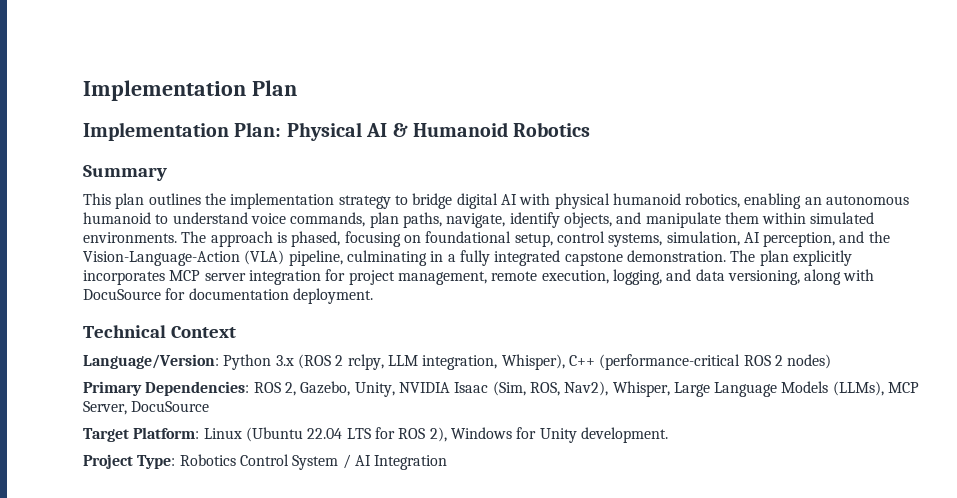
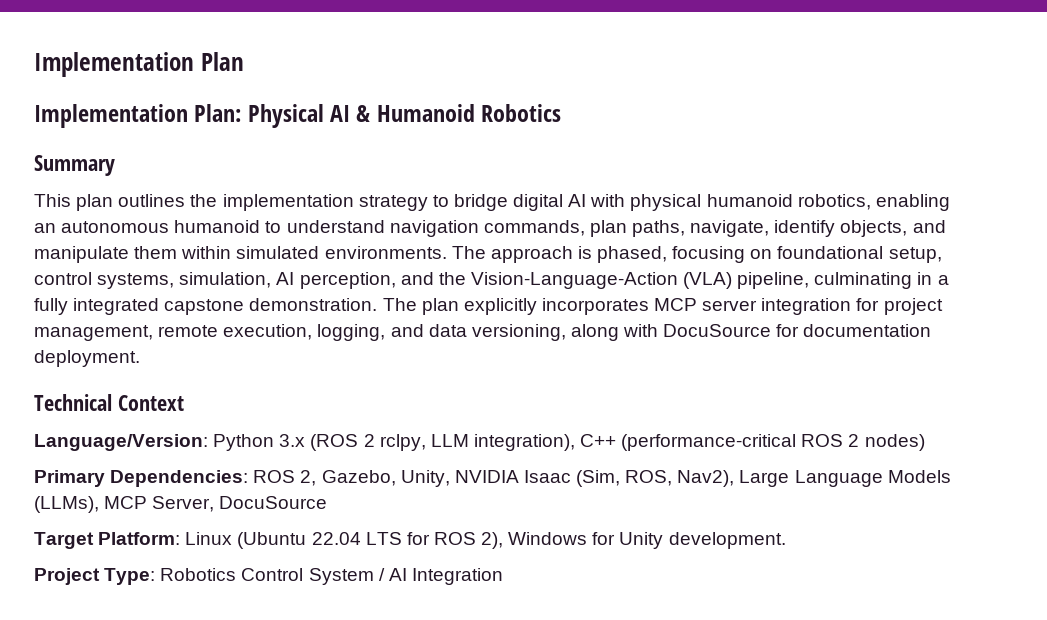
- This plan outlines the implementation strategy to bridge digital AI with physical humanoid robotics, enabling an autonomous humanoid to understand voice commands, plan paths, navigate, identify objects, and manipulate them within simulated environments.
+ This plan outlines the implementation strategy to bridge digital AI with physical humanoid robotics, enabling an autonomous humanoid to understand navigation commands, plan paths, navigate, identify objects, and manipulate them within simulated environments.
- Language/Version: Python 3.x (ROS 2 rclpy, LLM integration, Whisper), C++ (performance-critical ROS 2 nodes)
+ Language/Version: Python 3.x (ROS 2 rclpy, LLM integration), C++ (performance-critical ROS 2 nodes)
- Primary Dependencies: ROS 2, Gazebo, Unity, NVIDIA Isaac (Sim, ROS, Nav2), Whisper, Large Language Models (LLMs), MCP Server, DocuSource
+ Primary Dependencies: ROS 2, Gazebo, Unity, NVIDIA Isaac (Sim, ROS, Nav2), Large Language Models (LLMs), MCP Server, DocuSource

